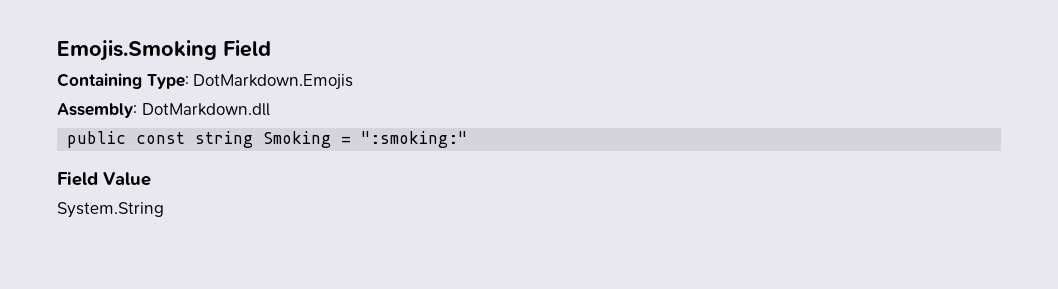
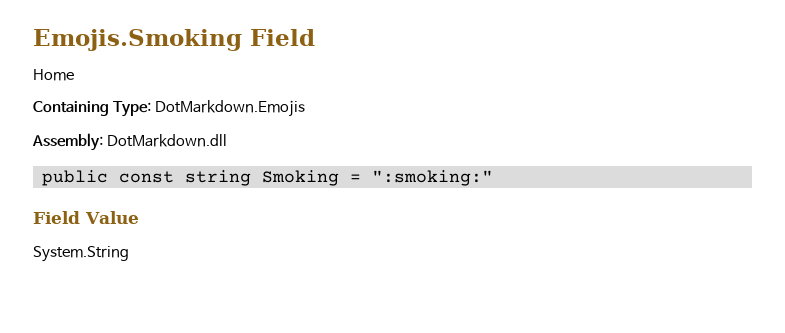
+ Home

